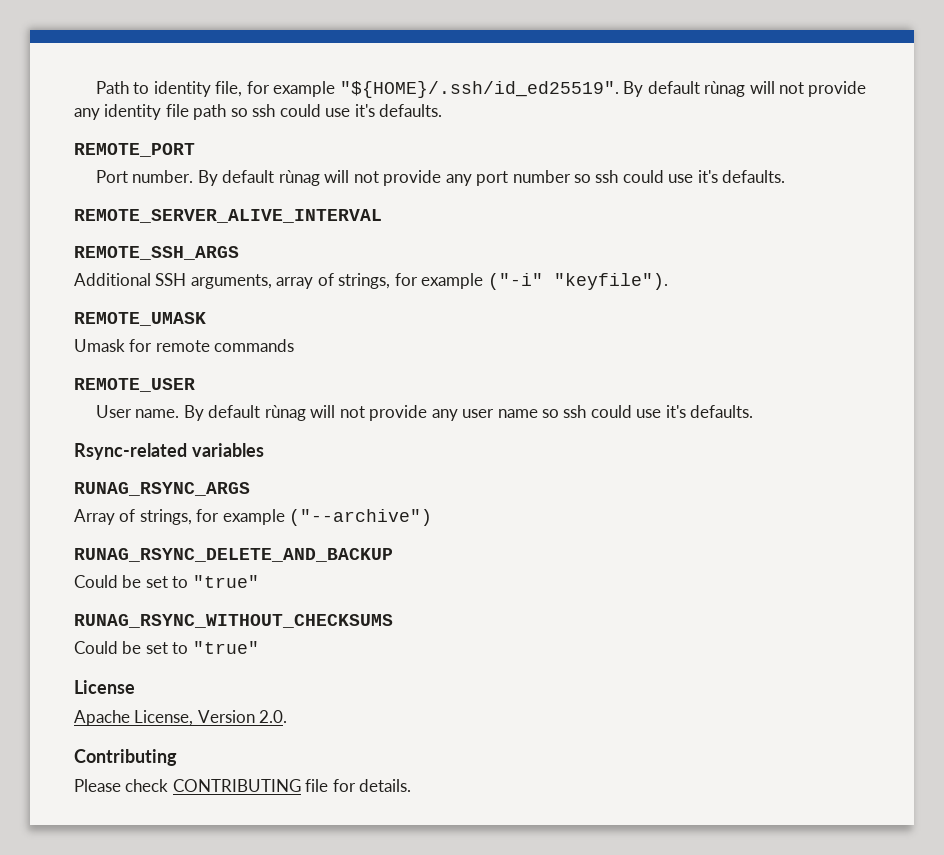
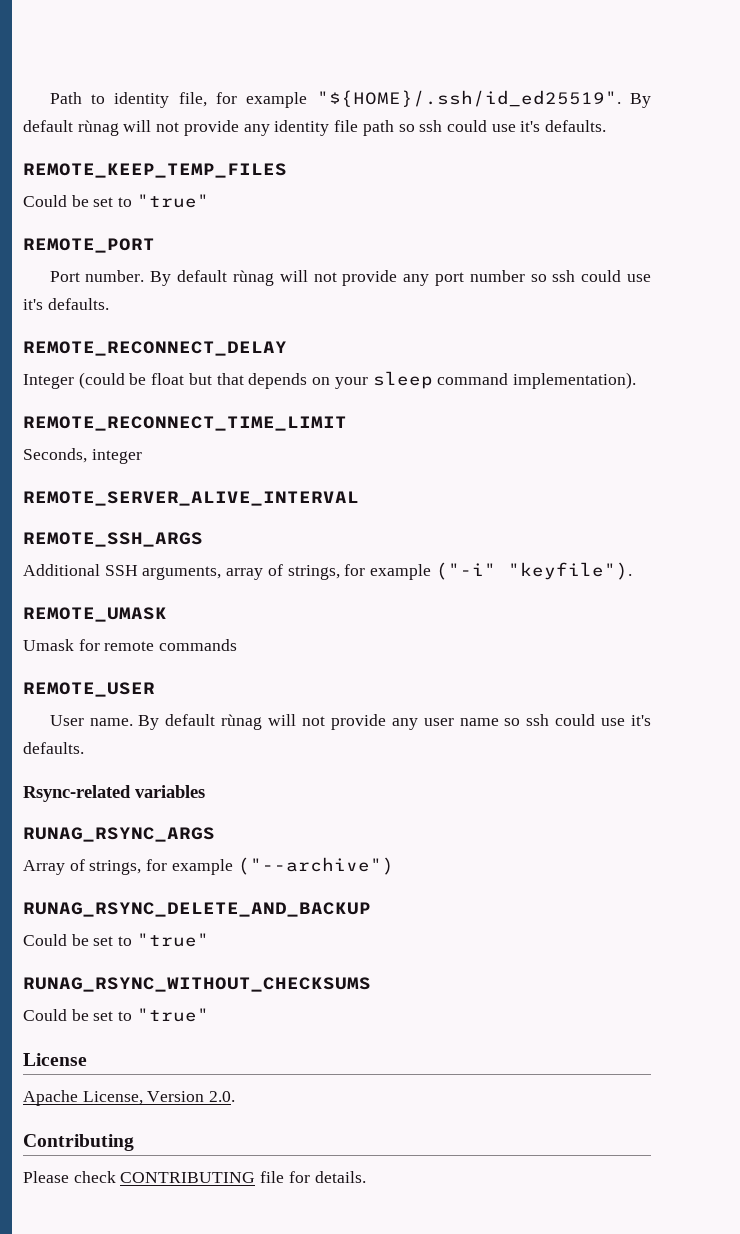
+ REMOTE_KEEP_TEMP_FILES
+ Could be set to "true"
+ REMOTE_RECONNECT_DELAY
+ Integer (could be float but that depends on your sleep command implementation).
+ REMOTE_RECONNECT_TIME_LIMIT
+ Seconds, integer

